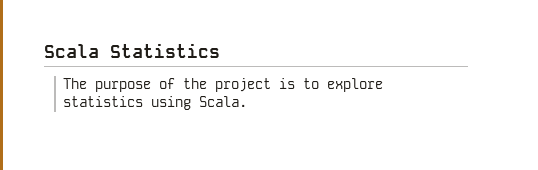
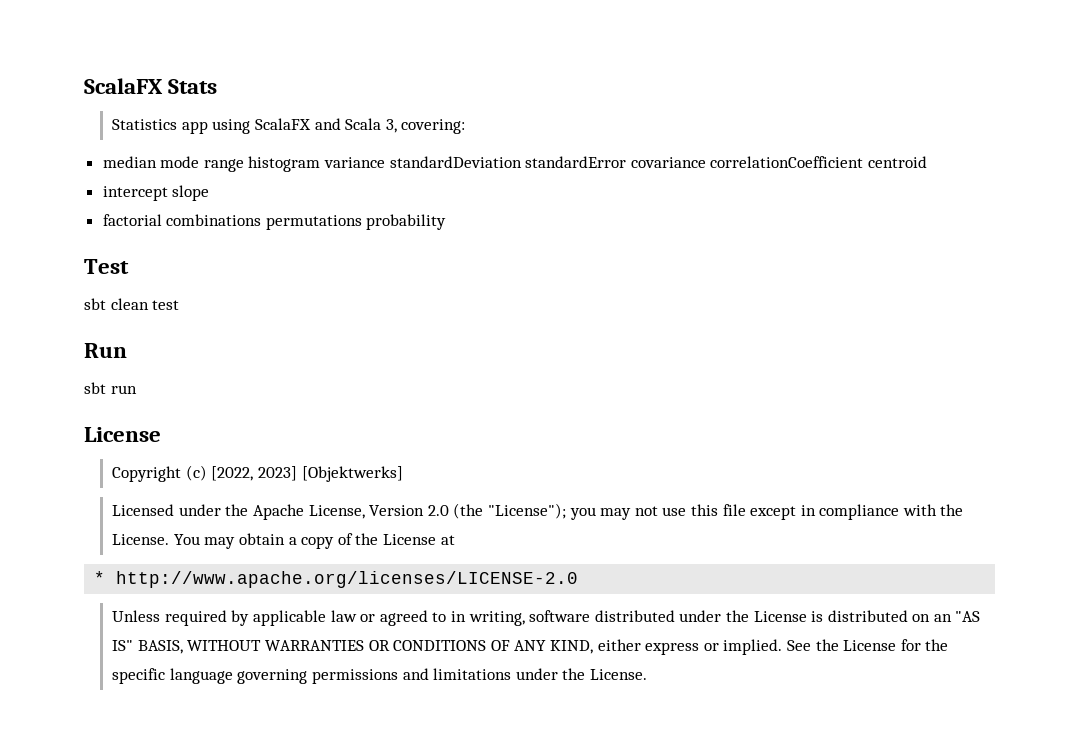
- Scala Statistics
- The purpose of the project is to explore statistics using Scala.
+ ScalaFX Stats
+ Statistics app using ScalaFX and Scala 3, covering:
+ median mode range histogram variance standardDeviation standardError covariance correlationCoefficient centroid
+ intercept slope
+ factorial combinations permutations probability
+ Test
+ sbt clean test
+ Run
+ sbt run
+ License
+ Copyright (c) [2022, 2023] [Objektwerks]
+ Licensed under the Apache License, Version 2.0 (the "License"); you may not use this file except in compliance with the License. You may obtain a copy of the License at
+ * http://www.apache.org/licenses/LICENSE-2.0
+ Unless required by applicable law or agreed to in writing, software distributed under the License is distributed on an "AS IS" BASIS, WITHOUT WARRANTIES OR CONDITIONS OF ANY KIND, either express or implied. See the License for the specific language governing permissions and limitations under the License.

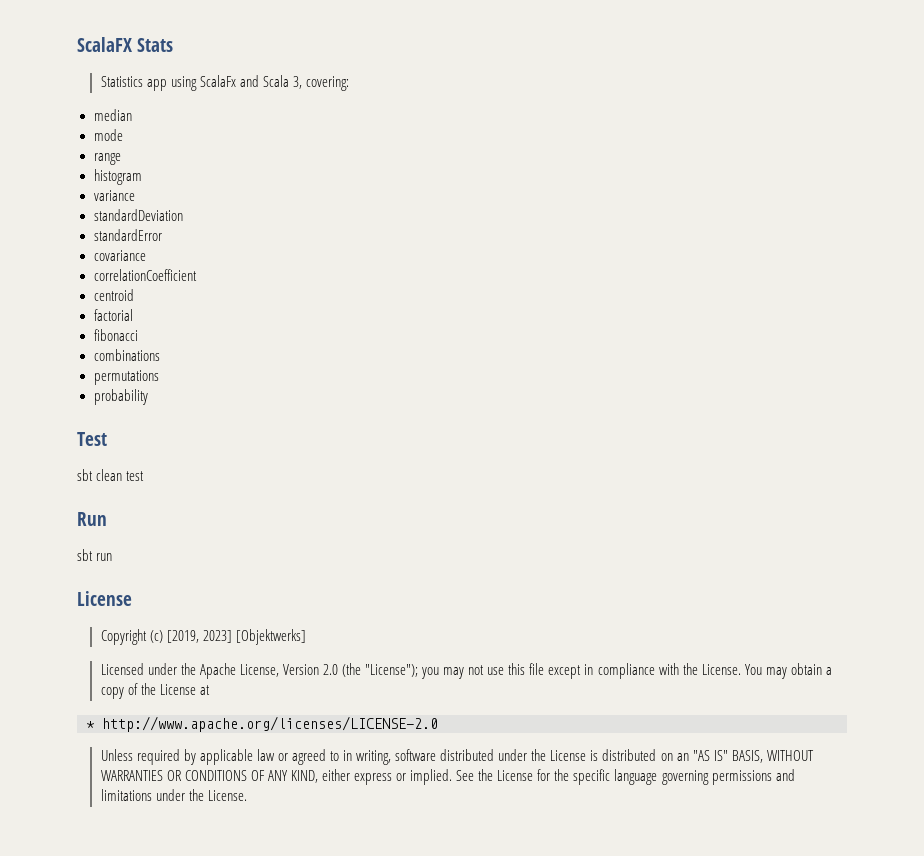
- Statistics app using ScalaFX and Scala 3, covering:
+ Statistics app using ScalaFx and Scala 3, covering:
- median mode range histogram variance standardDeviation standardError covariance correlationCoefficient centroid
+ median
+ mode
+ range
+ histogram
+ variance
+ standardDeviation
+ standardError
+ covariance
+ correlationCoefficient
+ centroid
- intercept slope
- factorial combinations permutations probability
+ factorial
+ fibonacci
+ combinations
+ permutations
+ probability
- Copyright (c) [2022, 2023] [Objektwerks]
+ Copyright (c) [2019, 2023] [Objektwerks]

